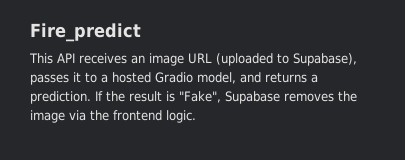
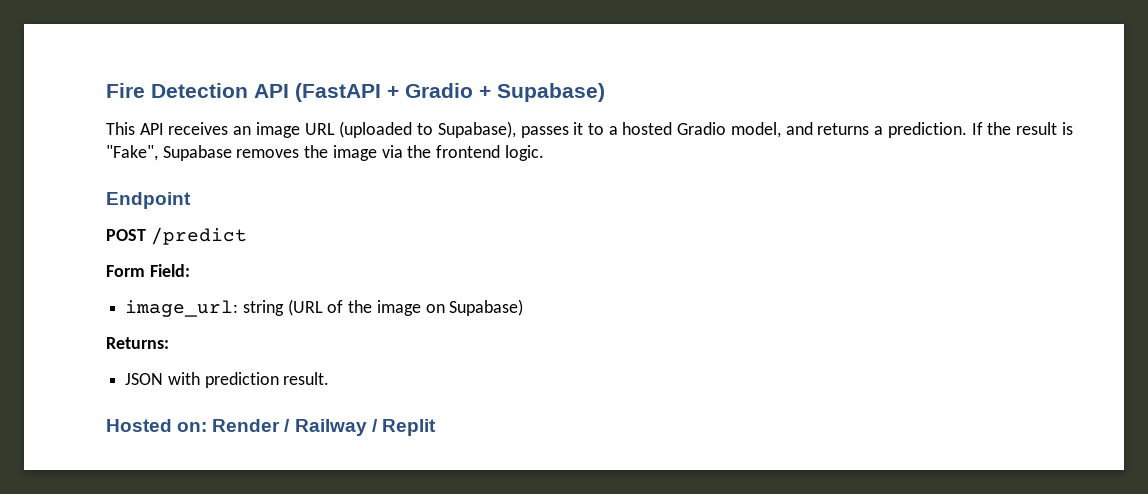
- Fire_predict
+ Fire Detection API (FastAPI + Gradio + Supabase)
+ Endpoint
+ POST /predict
+ Form Field:
+ image_url: string (URL of the image on Supabase)
+ Returns:
+ JSON with prediction result.
+ Hosted on: Render / Railway / Replit

